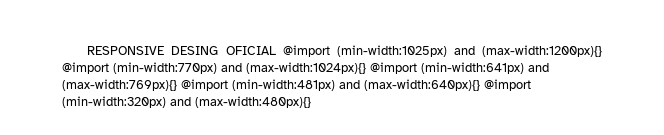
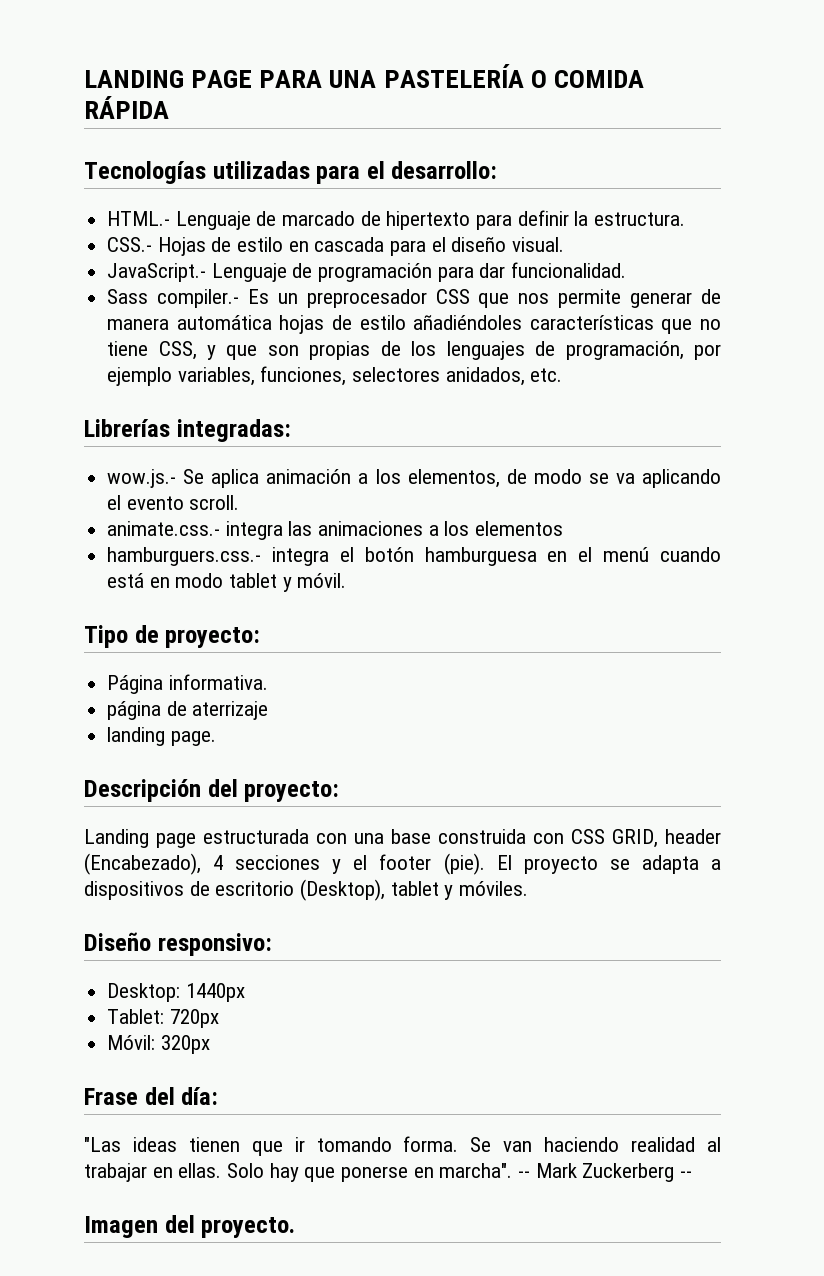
- RESPONSIVE DESING OFICIAL @import (min-width:1025px) and (max-width:1200px){} @import (min-width:770px) and (max-width:1024px){} @import (min-width:641px) and (max-width:769px){} @import (min-width:481px) and (max-width:640px){} @import (min-width:320px) and (max-width:480px){}
+ LANDING PAGE PARA UNA PASTELERÍA O COMIDA RÁPIDA
+ Tecnologías utilizadas para el desarrollo:
+ HTML.- Lenguaje de marcado de hipertexto para definir la estructura.
+ CSS.- Hojas de estilo en cascada para el diseño visual.
+ JavaScript.- Lenguaje de programación para dar funcionalidad.
+ Sass compiler.- Es un preprocesador CSS que nos permite generar de manera automática hojas de estilo añadiéndoles características que no tiene CSS, y que son propias de los lenguajes de programación, por ejemplo variables, funciones, selectores anidados, etc.
+ Librerías integradas:
+ wow.js.- Se aplica animación a los elementos, de modo se va aplicando el evento scroll.
+ animate.css.- integra las animaciones a los elementos
+ hamburguers.css.- integra el botón hamburguesa en el menú cuando está en modo tablet y móvil.
+ Tipo de proyecto:
+ Página informativa.
+ página de aterrizaje
+ landing page.
+ Descripción del proyecto:
+ Landing page estructurada con una base construida con CSS GRID, header (Encabezado), 4 secciones y el footer (pie). El proyecto se adapta a dispositivos de escritorio (Desktop), tablet y móviles.
+ Diseño responsivo:
+ Desktop: 1440px
+ Tablet: 720px
+ Móvil: 320px
+ Frase del día:
+ "Las ideas tienen que ir tomando forma. Se van haciendo realidad al trabajar en ellas. Solo hay que ponerse en marcha". -- Mark Zuckerberg --
+ Imagen del proyecto.

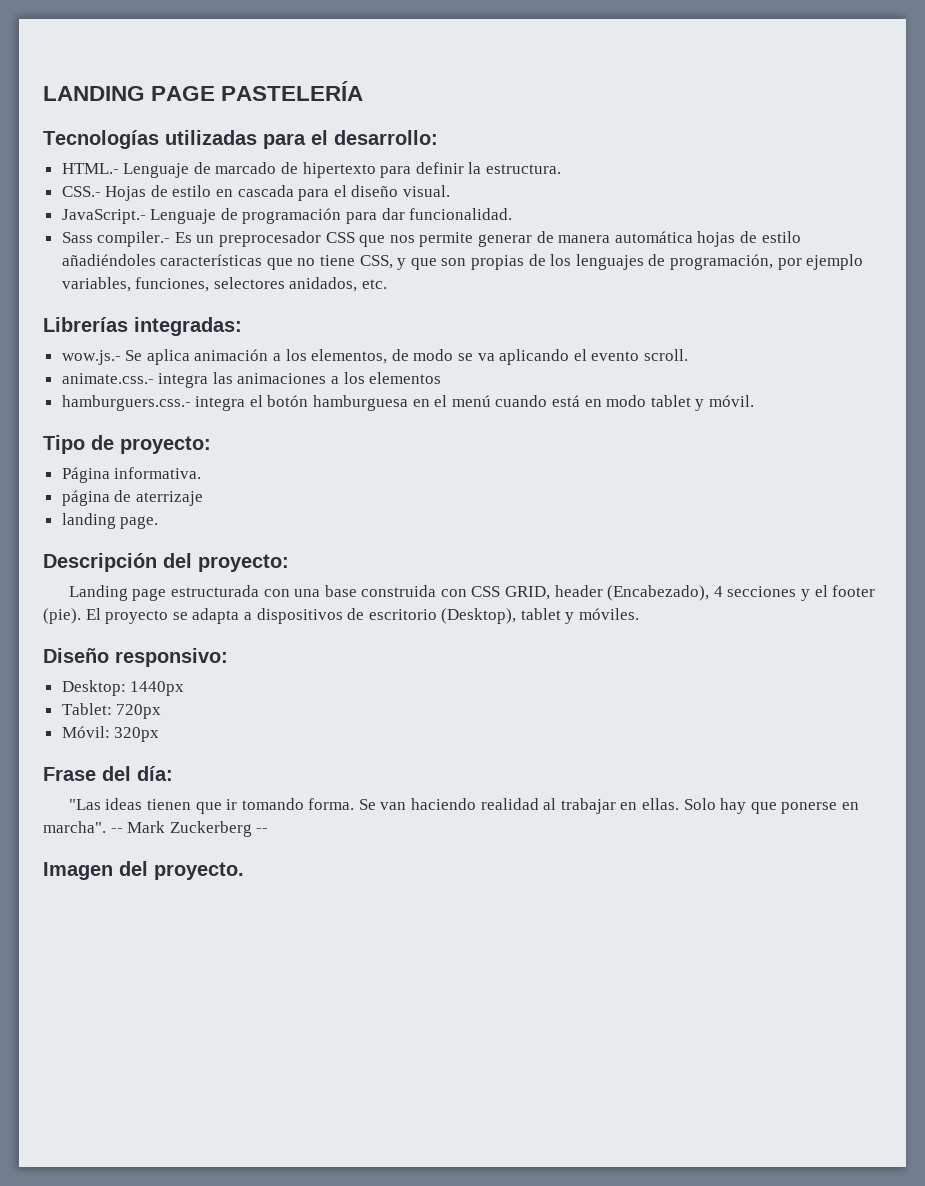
- LANDING PAGE PARA UNA PASTELERÍA O COMIDA RÁPIDA
+ LANDING PAGE PASTELERÍA

